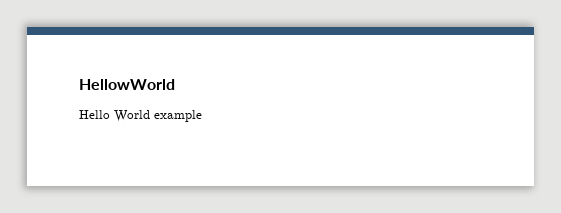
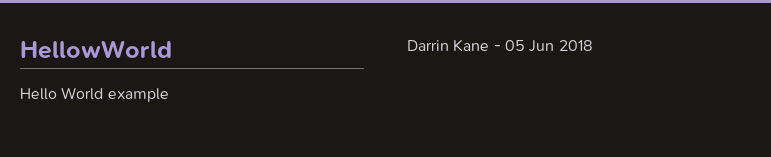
+ Darrin Kane - 05 Jun 2018

